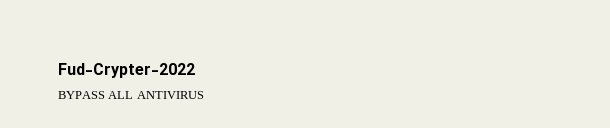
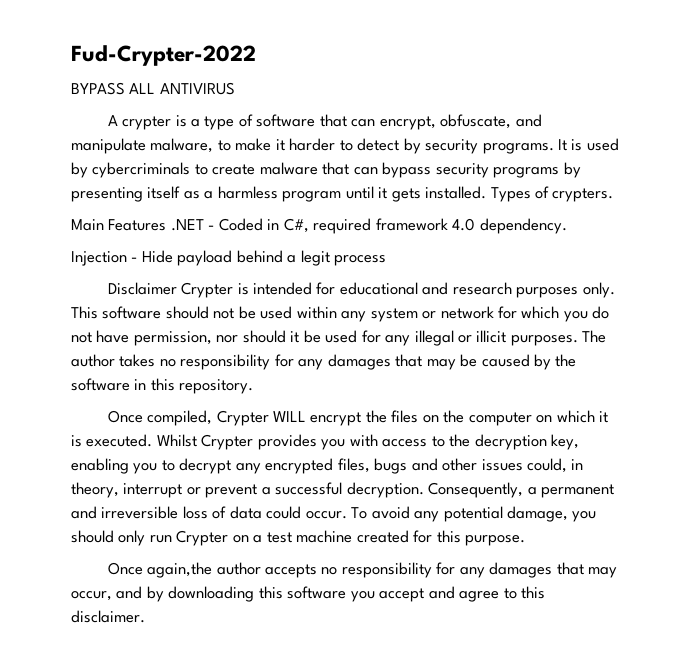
+ A crypter is a type of software that can encrypt, obfuscate, and manipulate malware, to make it harder to detect by security programs. It is used by cybercriminals to create malware that can bypass security programs by presenting itself as a harmless program until it gets installed. Types of crypters.
+ Main Features .NET - Coded in C#, required framework 4.0 dependency.
+ Injection - Hide payload behind a legit process
+ Disclaimer Crypter is intended for educational and research purposes only. This software should not be used within any system or network for which you do not have permission, nor should it be used for any illegal or illicit purposes. The author takes no responsibility for any damages that may be caused by the software in this repository.
+ Once compiled, Crypter WILL encrypt the files on the computer on which it is executed. Whilst Crypter provides you with access to the decryption key, enabling you to decrypt any encrypted files, bugs and other issues could, in theory, interrupt or prevent a successful decryption. Consequently, a permanent and irreversible loss of data could occur. To avoid any potential damage, you should only run Crypter on a test machine created for this purpose.
+ Once again,the author accepts no responsibility for any damages that may occur, and by downloading this software you accept and agree to this disclaimer.

